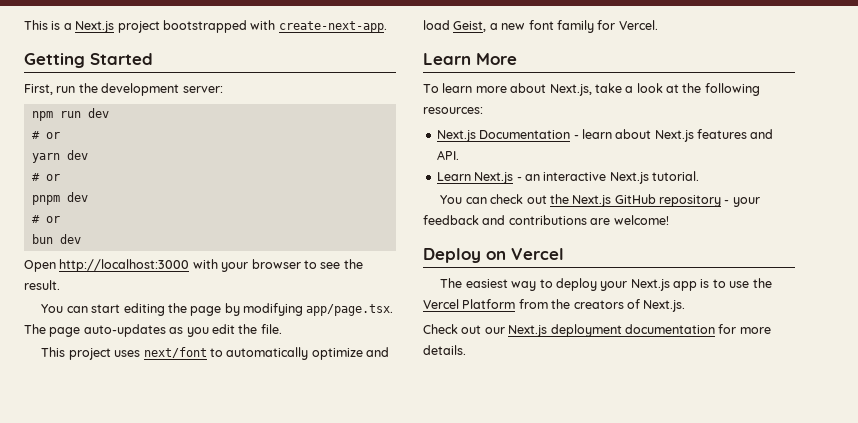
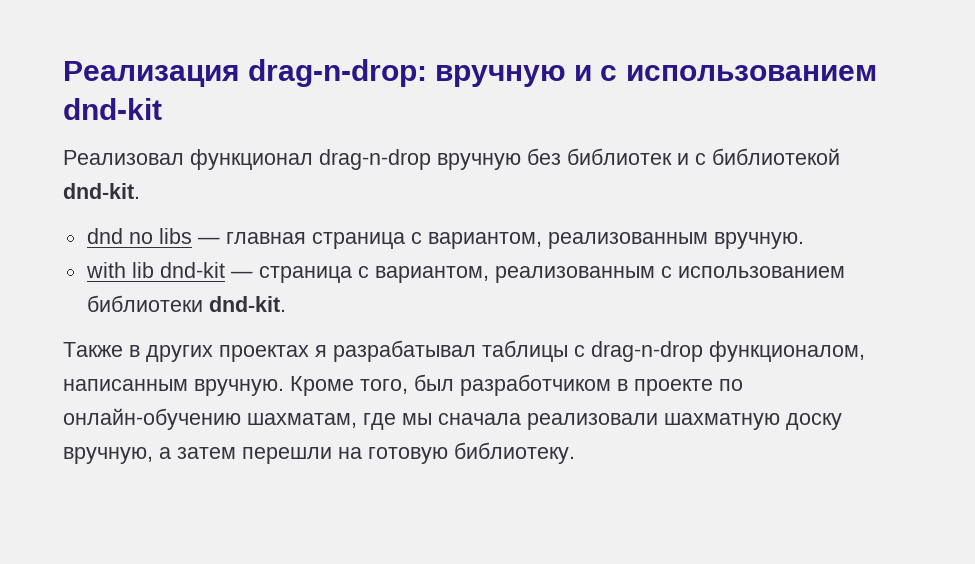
- This is a Next.js project bootstrapped with create-next-app.
- Getting Started
- First, run the development server:
- npm run dev
- # or
- yarn dev
- # or
- pnpm dev
- # or
- bun dev
- Open http://localhost:3000 with your browser to see the result.
- You can start editing the page by modifying app/page.tsx. The page auto-updates as you edit the file.
- This project uses next/font to automatically optimize and load Geist, a new font family for Vercel.
- Learn More
- To learn more about Next.js, take a look at the following resources:
- Next.js Documentation - learn about Next.js features and API.
- Learn Next.js - an interactive Next.js tutorial.
- You can check out the Next.js GitHub repository - your feedback and contributions are welcome!
- Deploy on Vercel
- The easiest way to deploy your Next.js app is to use the Vercel Platform from the creators of Next.js.
- Check out our Next.js deployment documentation for more details.
+ Реализация drag-n-drop: вручную и с использованием dnd-kit
+ Реализовал функционал drag-n-drop вручную без библиотек и с библиотекой dnd-kit.
+ dnd no libs — главная страница с вариантом, реализованным вручную.
+ with lib dnd-kit — страница с вариантом, реализованным с использованием библиотеки dnd-kit.
+ Также в других проектах я разрабатывал таблицы с drag-n-drop функционалом, написанным вручную. Кроме того, был разработчиком в проекте по онлайн-обучению шахматам, где мы сначала реализовали шахматную доску вручную, а затем перешли на готовую библиотеку.

